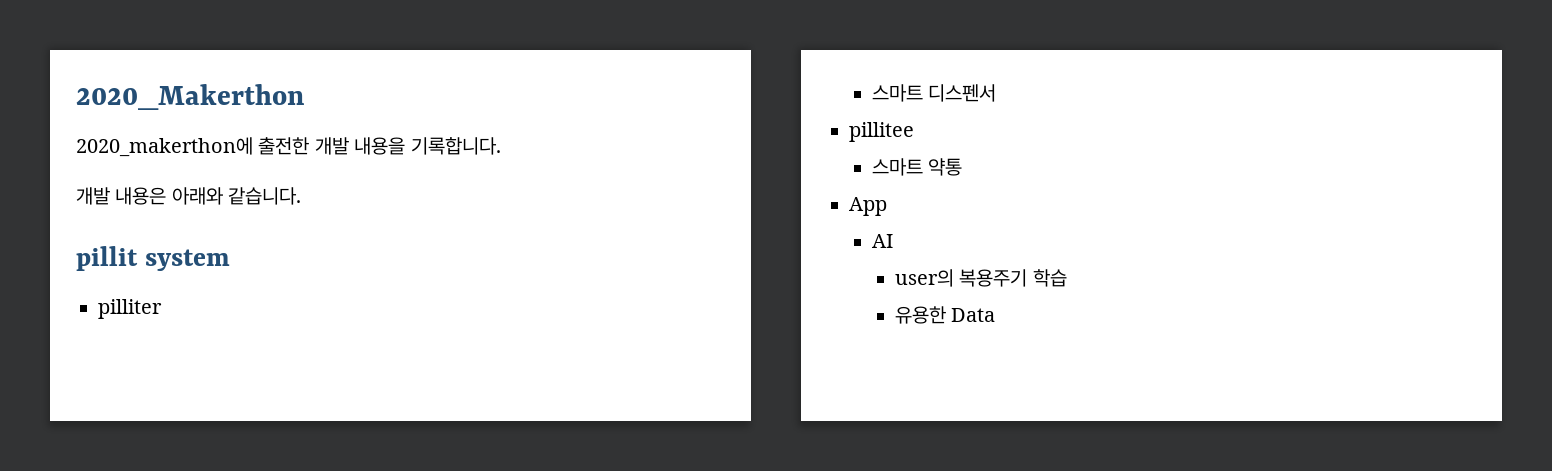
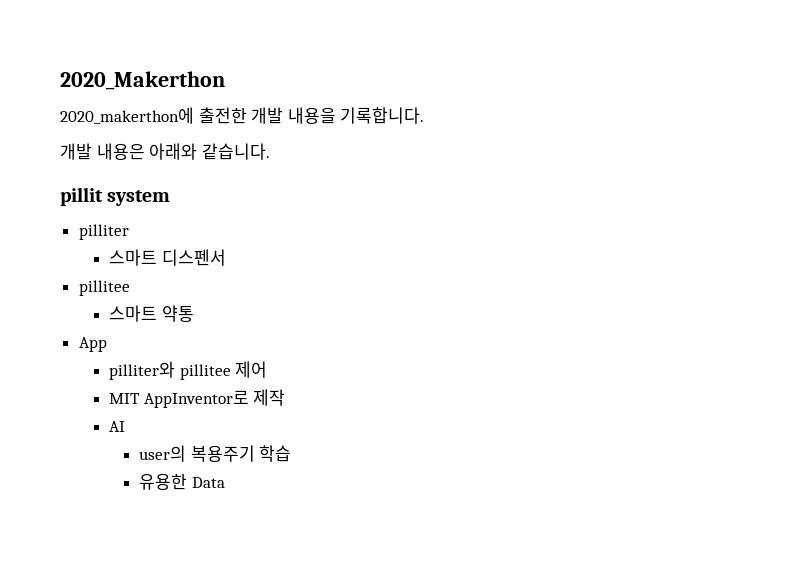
+ pilliter와 pillitee 제어
+ MIT AppInventor로 제작

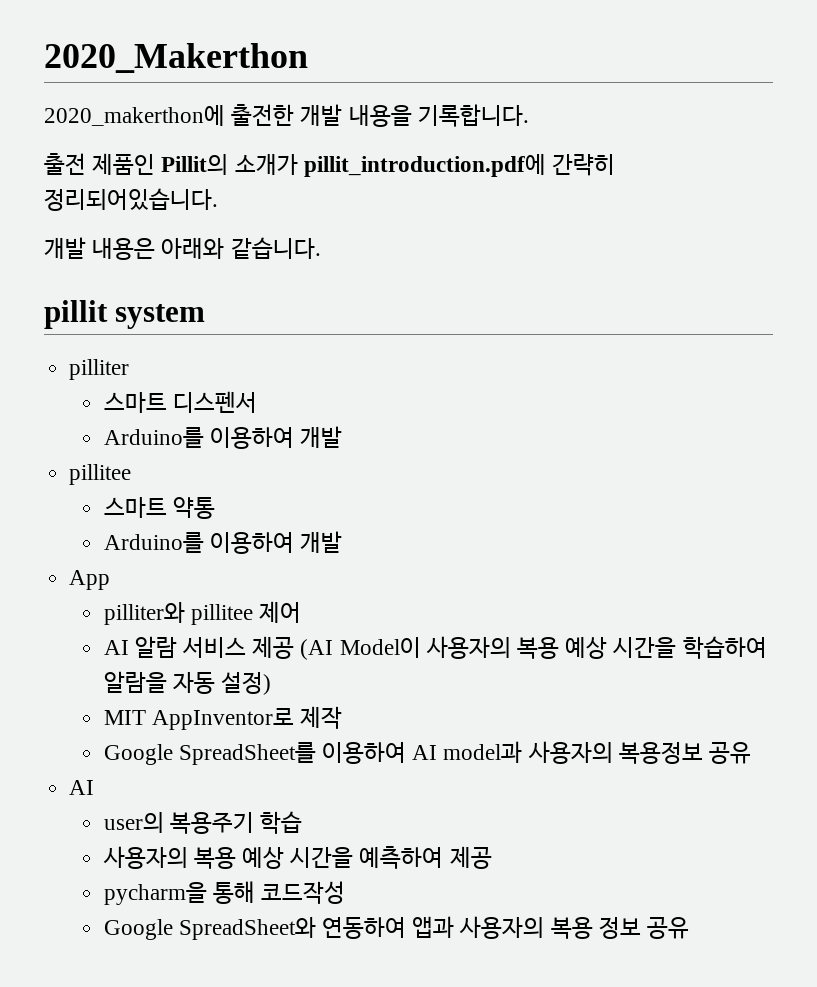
+ 출전 제품인 Pillit의 소개가 pillit_introduction.pdf에 간략히 정리되어있습니다.
  스마트 디스펜서
+ Arduino를 이용하여 개발
  스마트 약통
+ Arduino를 이용하여 개발
+ AI 알람 서비스 제공 (AI Model이 사용자의 복용 예상 시간을 학습하여 알람을 자동 설정)
  MIT AppInventor로 제작
+ Google SpreadSheet를 이용하여 AI model과 사용자의 복용정보 공유
  AI
  user의 복용주기 학습
- 유용한 Data
+ 사용자의 복용 예상 시간을 예측하여 제공
+ pycharm을 통해 코드작성
+ Google SpreadSheet와 연동하여 앱과 사용자의 복용 정보 공유

